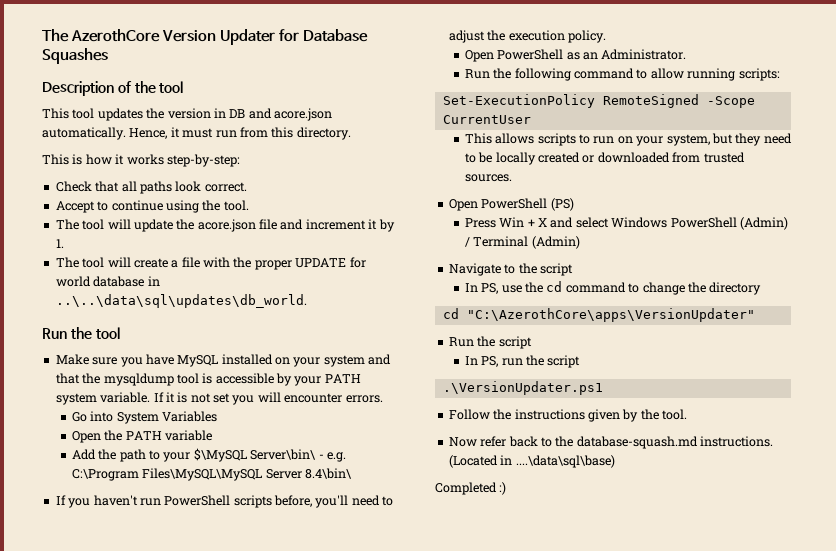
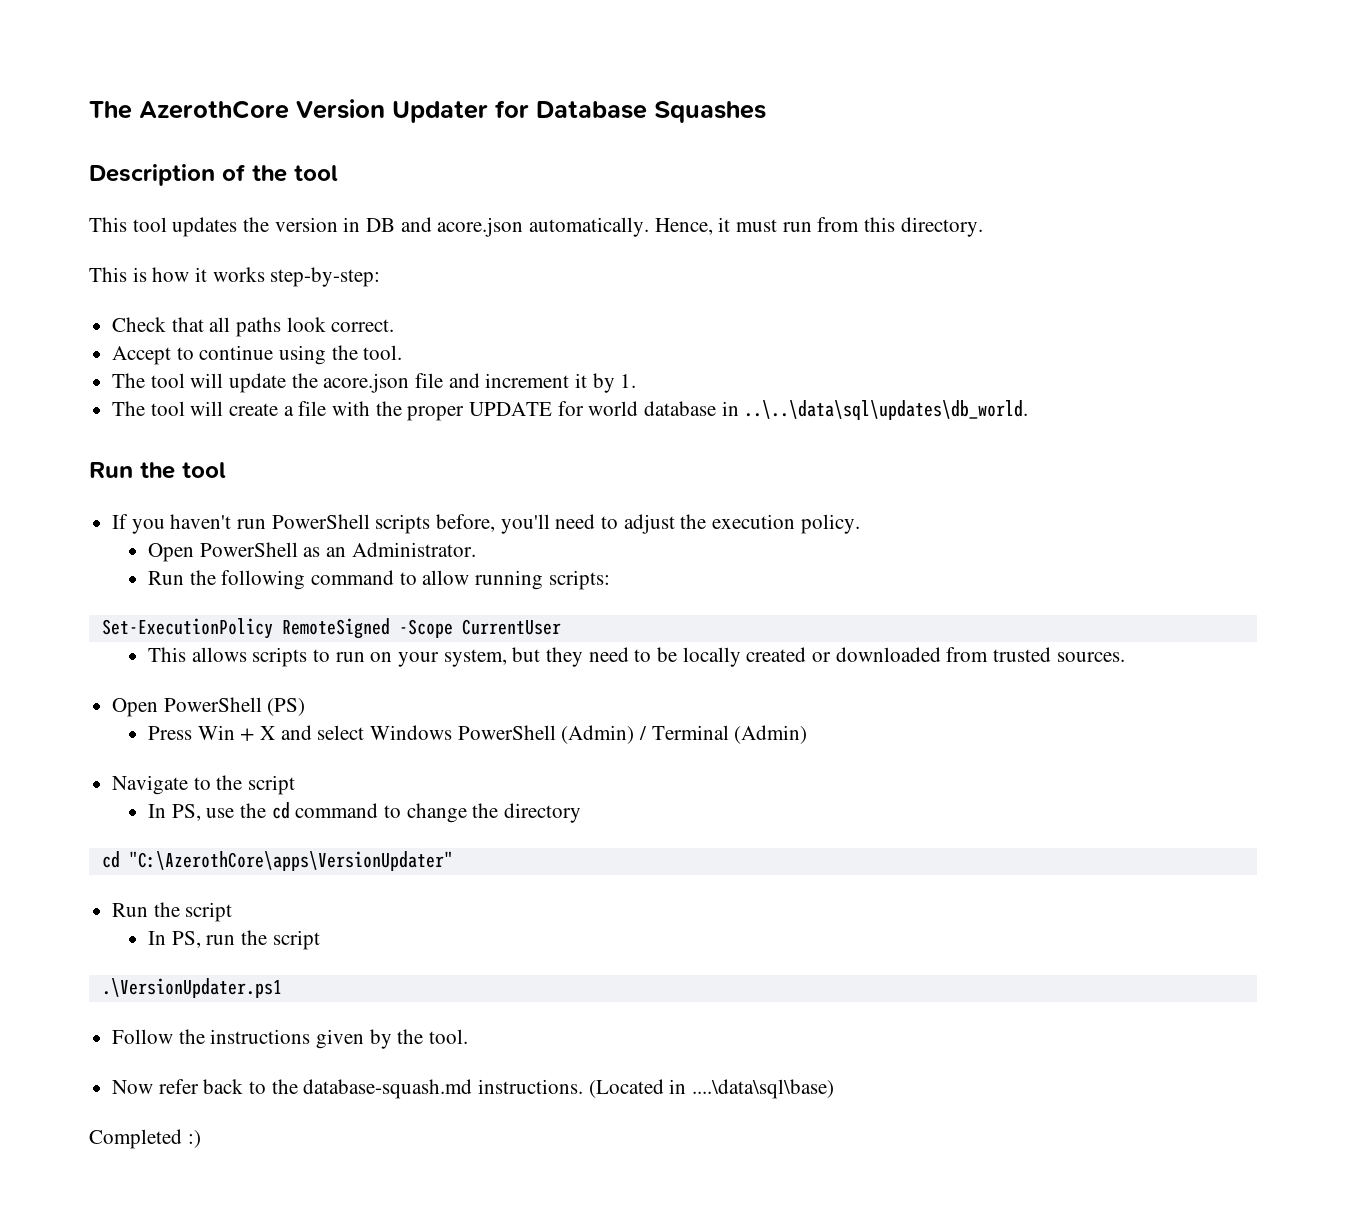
- Make sure you have MySQL installed on your system and that the mysqldump tool is accessible by your PATH system variable. If it is not set you will encounter errors.
- Go into System Variables
- Open the PATH variable
- Add the path to your $\MySQL Server\bin\ - e.g. C:\Program Files\MySQL\MySQL Server 8.4\bin\

